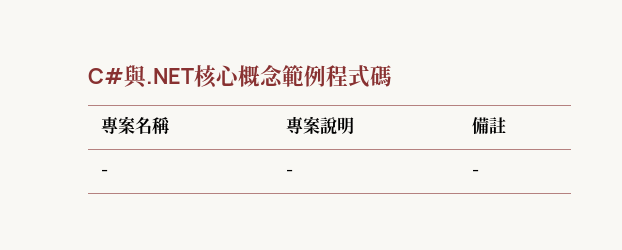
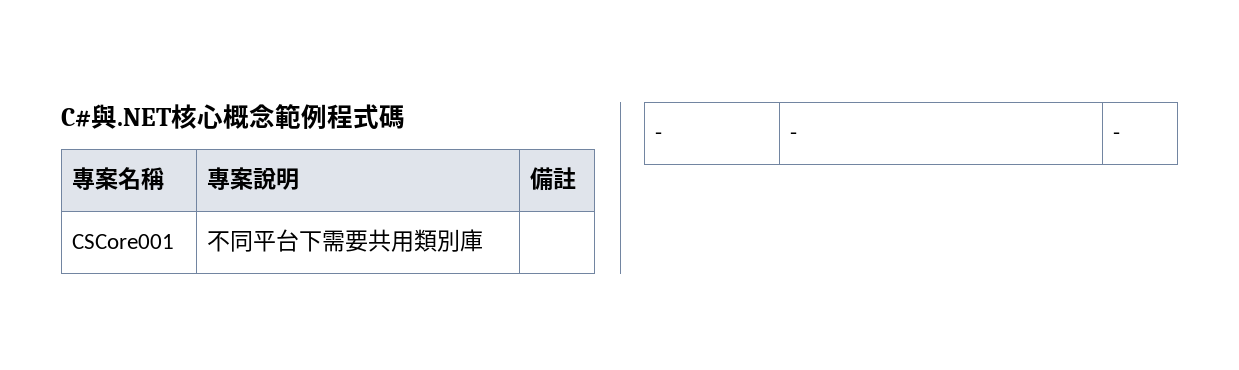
+ CSCore001 | 不同平台下需要共用類別庫 |

